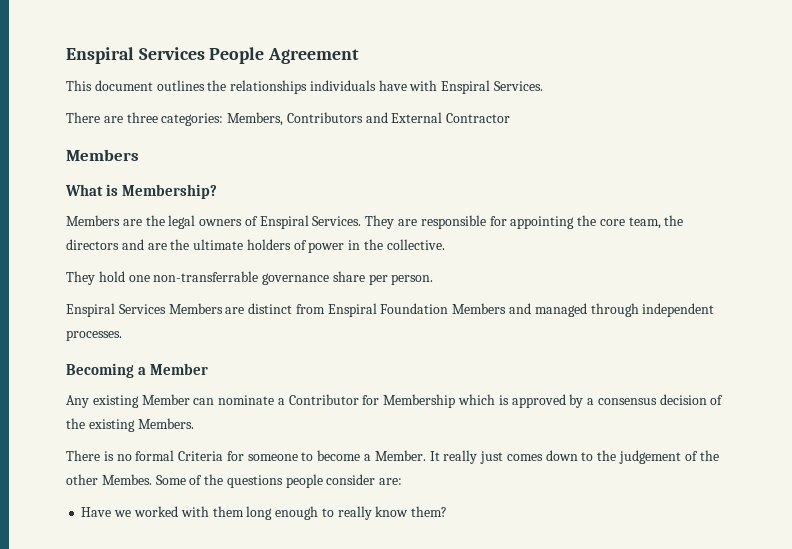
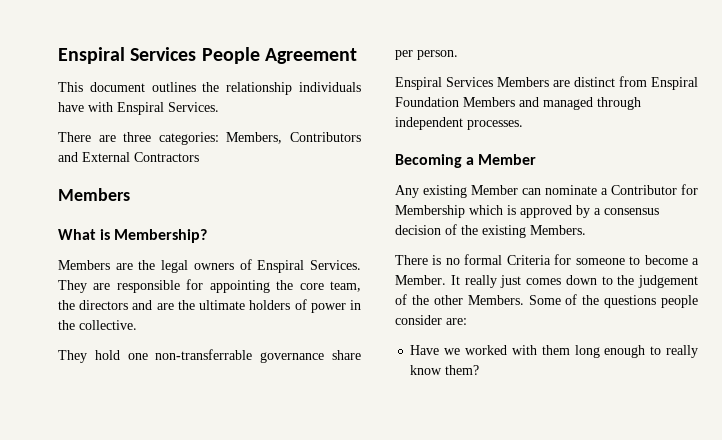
- This document outlines the relationships individuals have with Enspiral Services.
+ This document outlines the relationship individuals have with Enspiral Services.
- There are three categories: Members, Contributors and External Contractor
+ There are three categories: Members, Contributors and External Contractors
- It really just comes down to the judgement of the other Membes.
+ It really just comes down to the judgement of the other Members.

